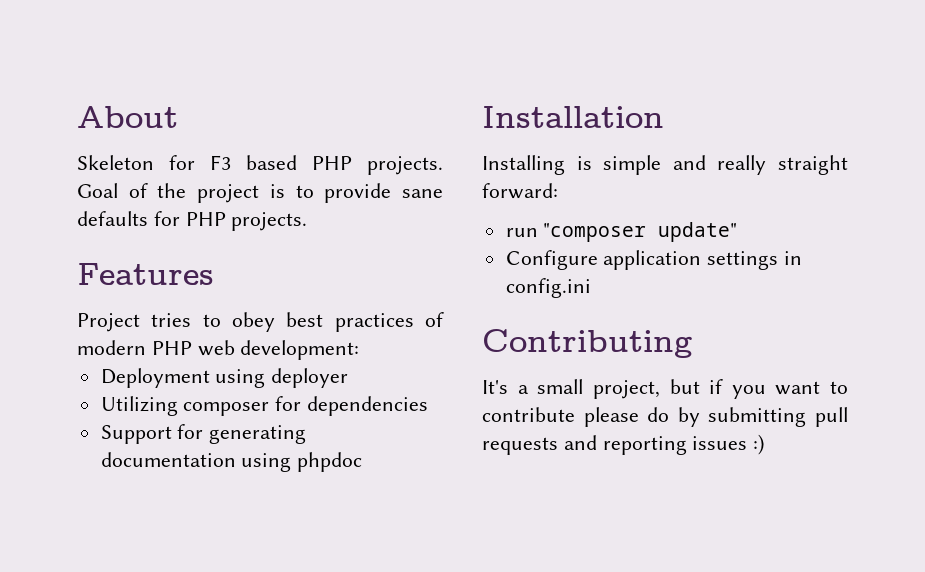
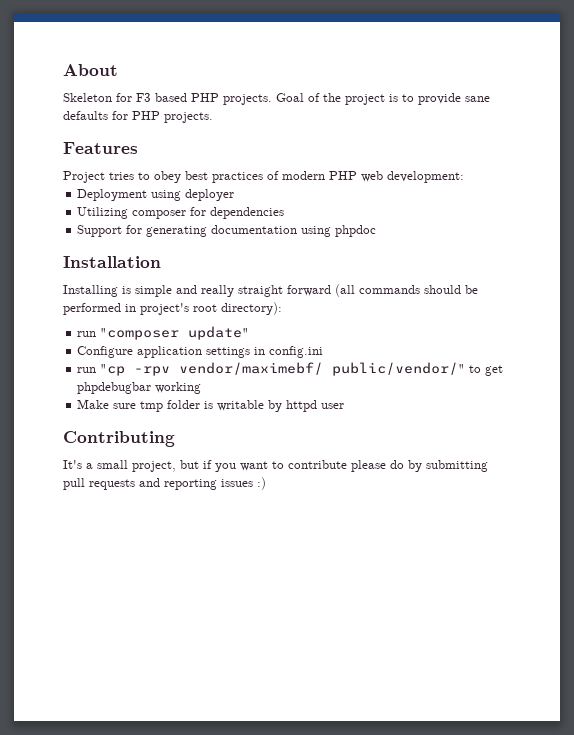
- Installing is simple and really straight forward:
+ Installing is simple and really straight forward (all commands should be performed in project's root directory):
+ run "cp -rpv vendor/maximebf/ public/vendor/" to get phpdebugbar working
+ Make sure tmp folder is writable by httpd user

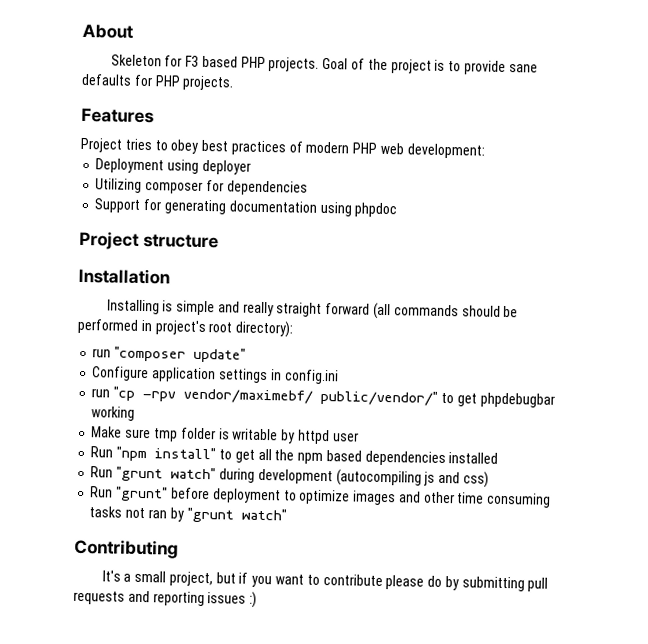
+ Project structure
+ Run "npm install" to get all the npm based dependencies installed
+ Run "grunt watch" during development (autocompiling js and css)
+ Run "grunt" before deployment to optimize images and other time consuming tasks not ran by "grunt watch"

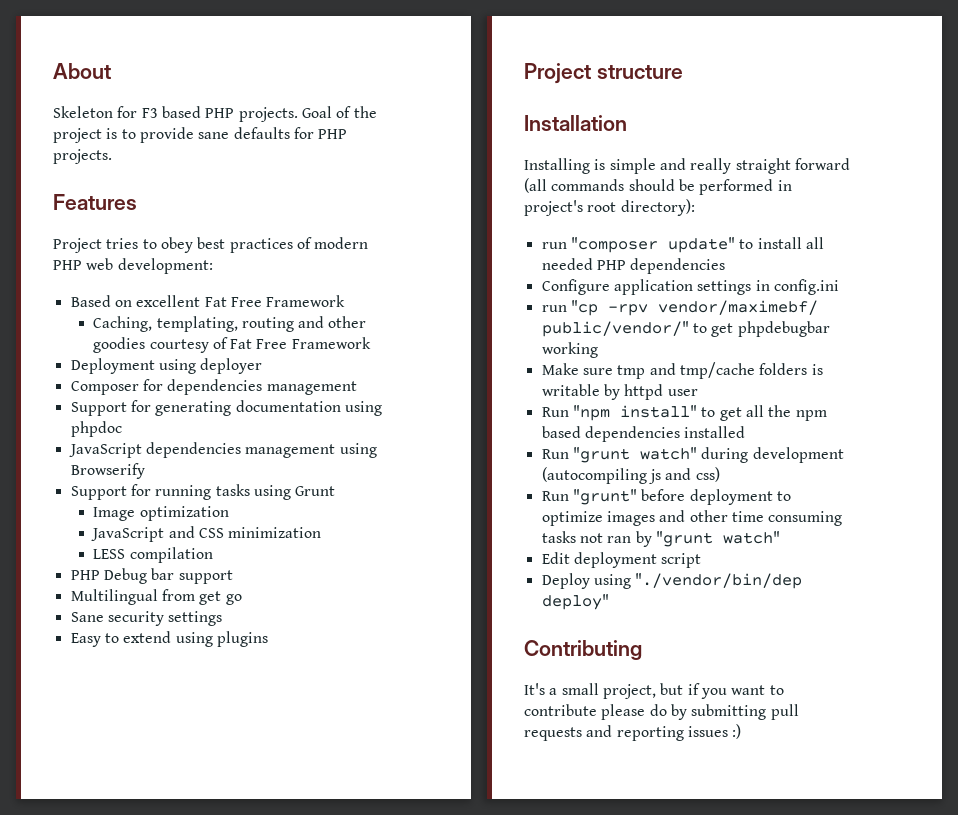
+ Based on excellent Fat Free Framework
+ Caching, templating, routing and other goodies courtesy of Fat Free Framework
- Utilizing composer for dependencies
+ Composer for dependencies management
+ JavaScript dependencies management using Browserify
+ Support for running tasks using Grunt
+ Image optimization
+ JavaScript and CSS minimization
+ LESS compilation
+ PHP Debug bar support
+ Multilingual from get go
+ Sane security settings
+ Easy to extend using plugins
- run "composer update"
+ run "composer update" to install all needed PHP dependencies
- Make sure tmp folder is writable by httpd user
+ Make sure tmp and tmp/cache folders is writable by httpd user
+ Edit deployment script
+ Deploy using "./vendor/bin/dep deploy"

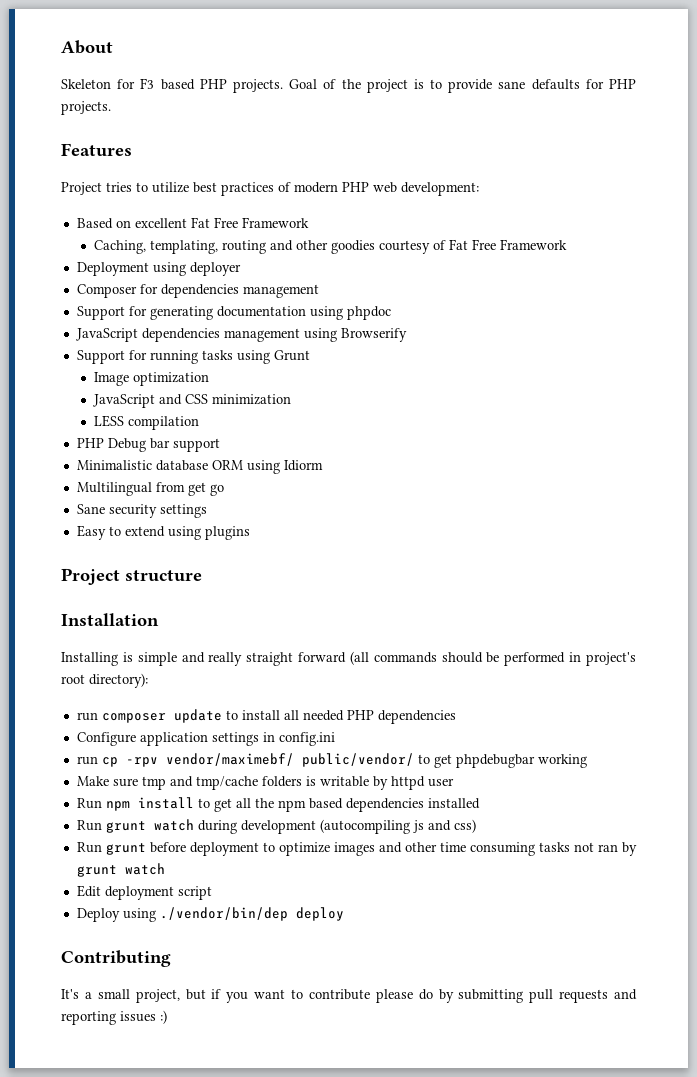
- Project tries to obey best practices of modern PHP web development:
+ Project tries to utilize best practices of modern PHP web development:
+ Minimalistic database ORM using Idiorm
- run "composer update" to install all needed PHP dependencies
+ run composer update to install all needed PHP dependencies
- run "cp -rpv vendor/maximebf/ public/vendor/" to get phpdebugbar working
+ run cp -rpv vendor/maximebf/ public/vendor/ to get phpdebugbar working
- Run "npm install" to get all the npm based dependencies installed
+ Run npm install to get all the npm based dependencies installed
- Run "grunt watch" during development (autocompiling js and css)
+ Run grunt watch during development (autocompiling js and css)
- Run "grunt" before deployment to optimize images and other time consuming tasks not ran by "grunt watch"
+ Run grunt before deployment to optimize images and other time consuming tasks not ran by grunt watch
- Deploy using "./vendor/bin/dep deploy"
+ Deploy using ./vendor/bin/dep deploy

